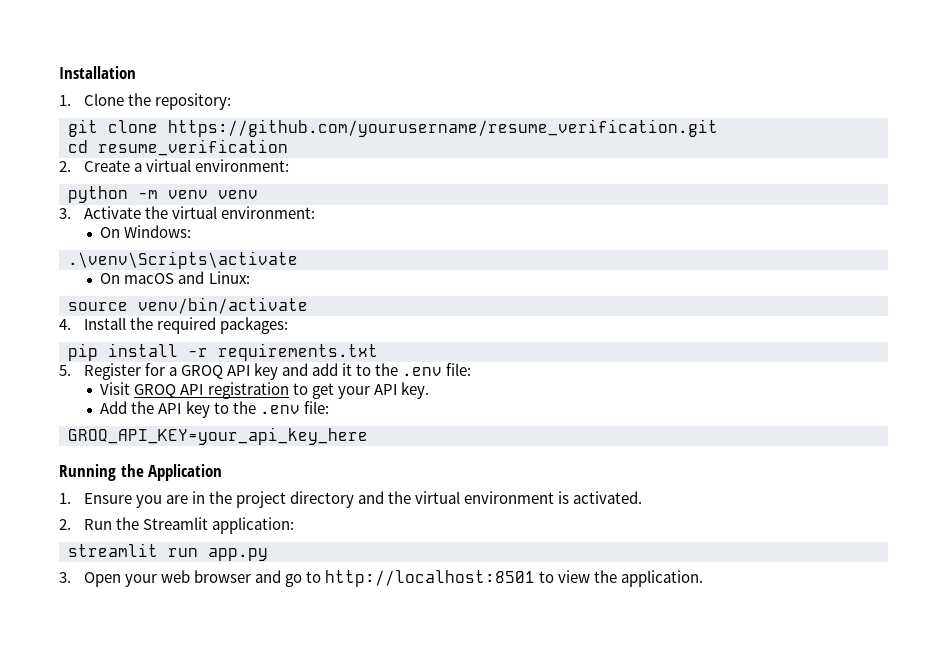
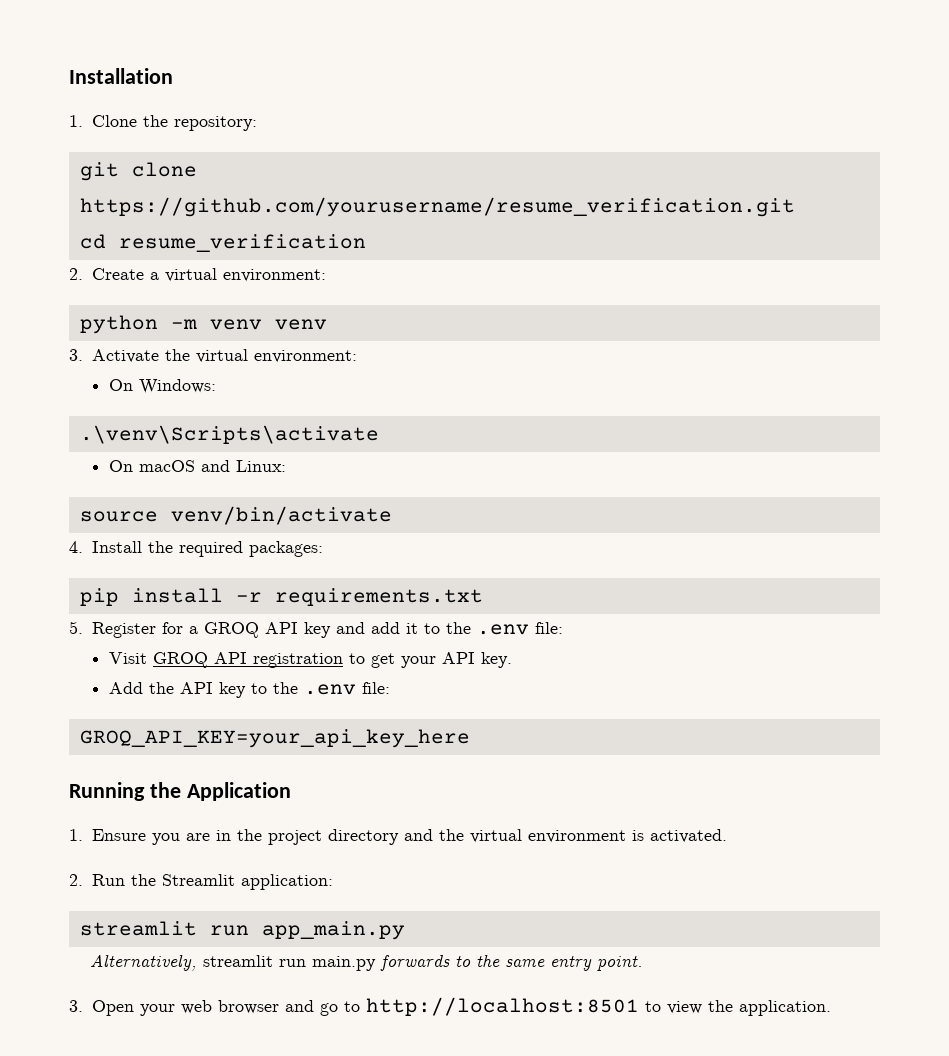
- streamlit run app.py
+ streamlit run app_main.py
+ Alternatively, streamlit run main.py forwards to the same entry point.

